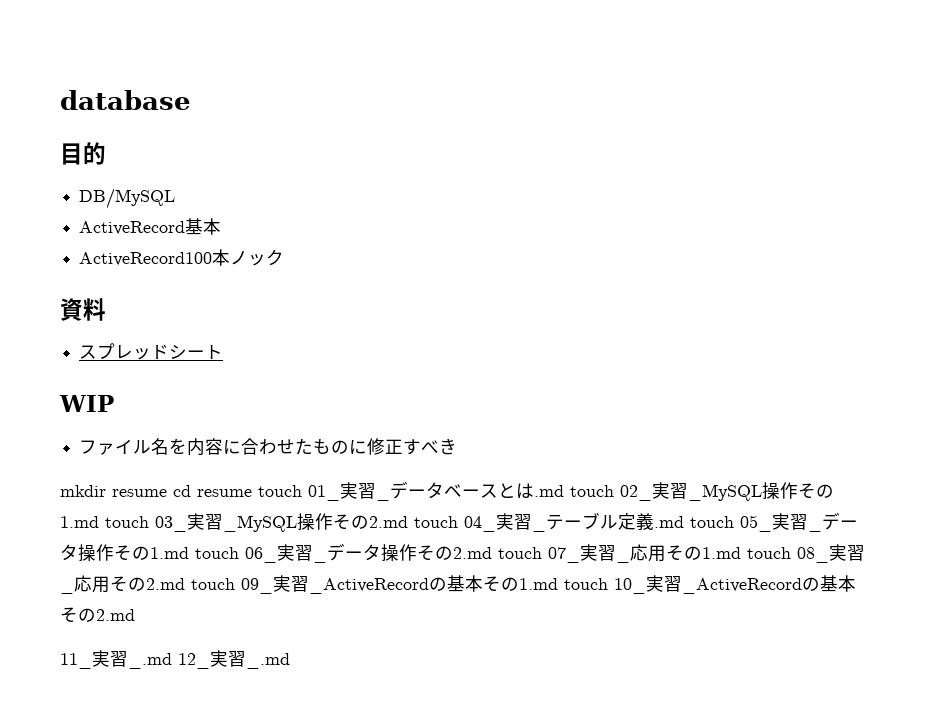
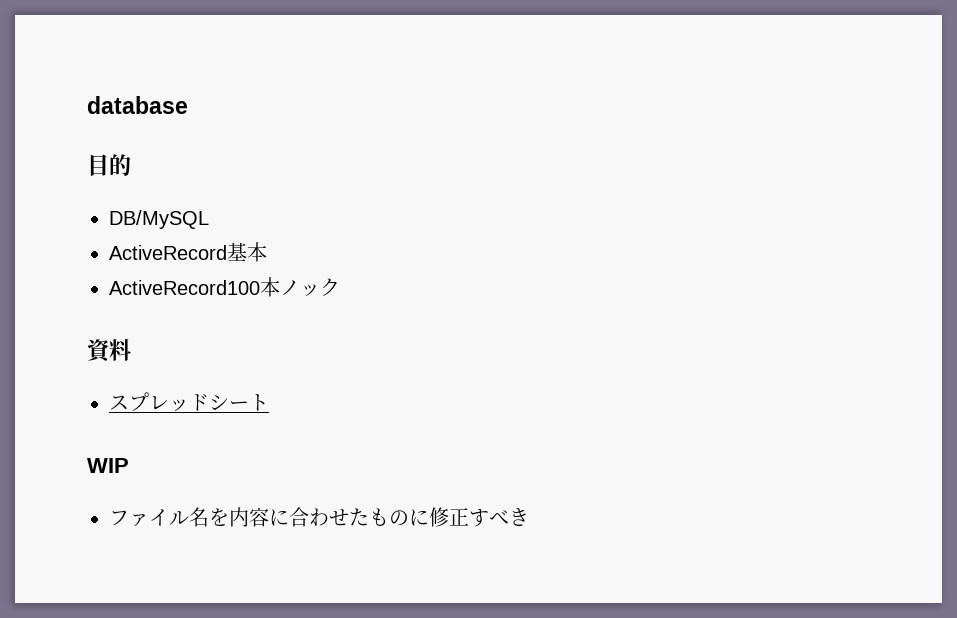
- mkdir resume cd resume touch 01_実習_データベースとは.md touch 02_実習_MySQL操作その1.md touch 03_実習_MySQL操作その2.md touch 04_実習_テーブル定義.md touch 05_実習_データ操作その1.md touch 06_実習_データ操作その2.md touch 07_実習_応用その1.md touch 08_実習_応用その2.md touch 09_実習_ActiveRecordの基本その1.md touch 10_実習_ActiveRecordの基本その2.md
- 11_実習_.md 12_実習_.md

